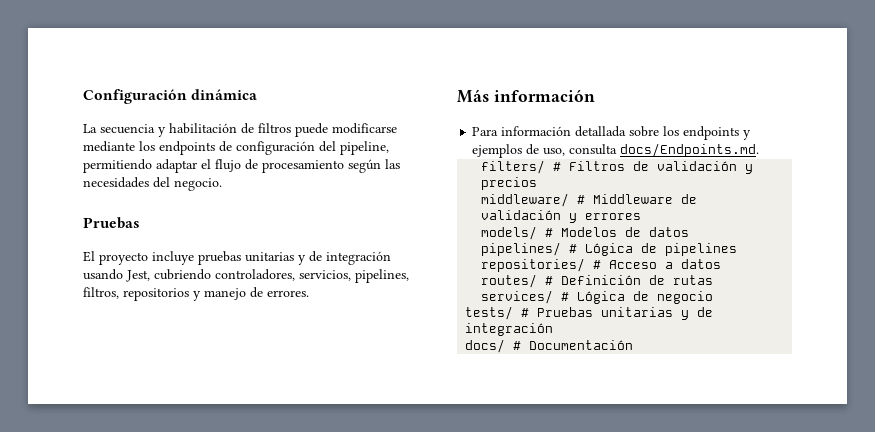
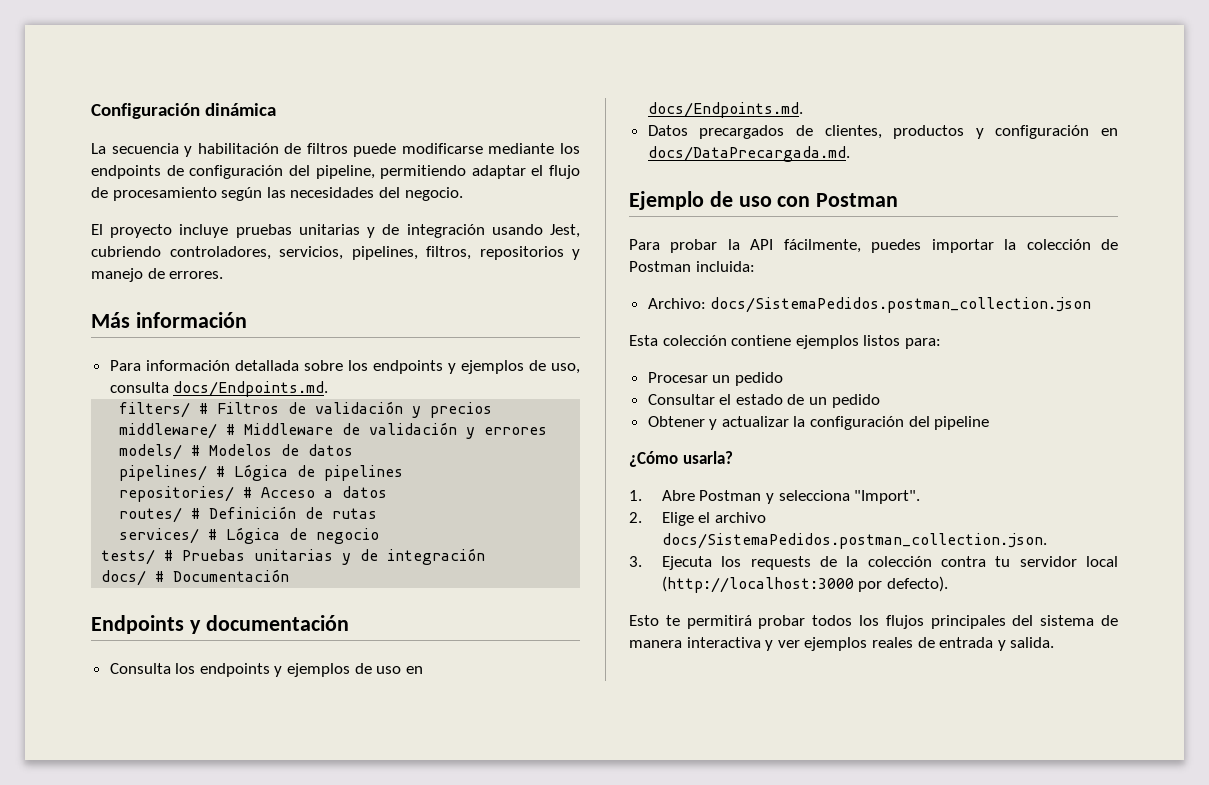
  La secuencia y habilitación de filtros puede modificarse mediante los endpoints de configuración del pipeline, permitiendo adaptar el flujo de procesamiento según las necesidades del negocio.
- Pruebas
+ Endpoints y documentación
+ Consulta los endpoints y ejemplos de uso en docs/Endpoints.md.
+ Datos precargados de clientes, productos y configuración en docs/DataPrecargada.md.
+ Ejemplo de uso con Postman
+ Para probar la API fácilmente, puedes importar la colección de Postman incluida:
+ Archivo: docs/SistemaPedidos.postman_collection.json
+ Esta colección contiene ejemplos listos para:
+ Procesar un pedido
+ Consultar el estado de un pedido
+ Obtener y actualizar la configuración del pipeline
+ ¿Cómo usarla?
+ 1. Abre Postman y selecciona "Import".
+ 2. Elige el archivo docs/SistemaPedidos.postman_collection.json.
+ 3. Ejecuta los requests de la colección contra tu servidor local (http://localhost:3000 por defecto).
+ Esto te permitirá probar todos los flujos principales del sistema de manera interactiva y ver ejemplos reales de entrada y salida.

